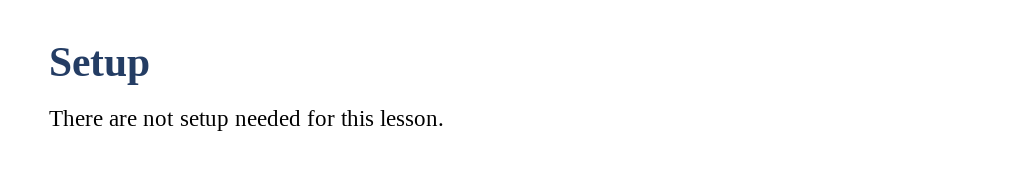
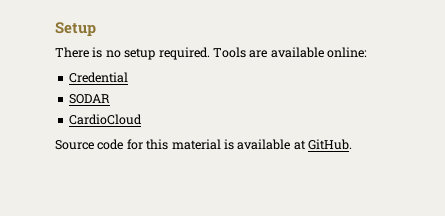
- There are not setup needed for this lesson.
+ There is no setup required. Tools are available online:
+ Credential
+ SODAR
+ CardioCloud
+ Source code for this material is available at GitHub.

